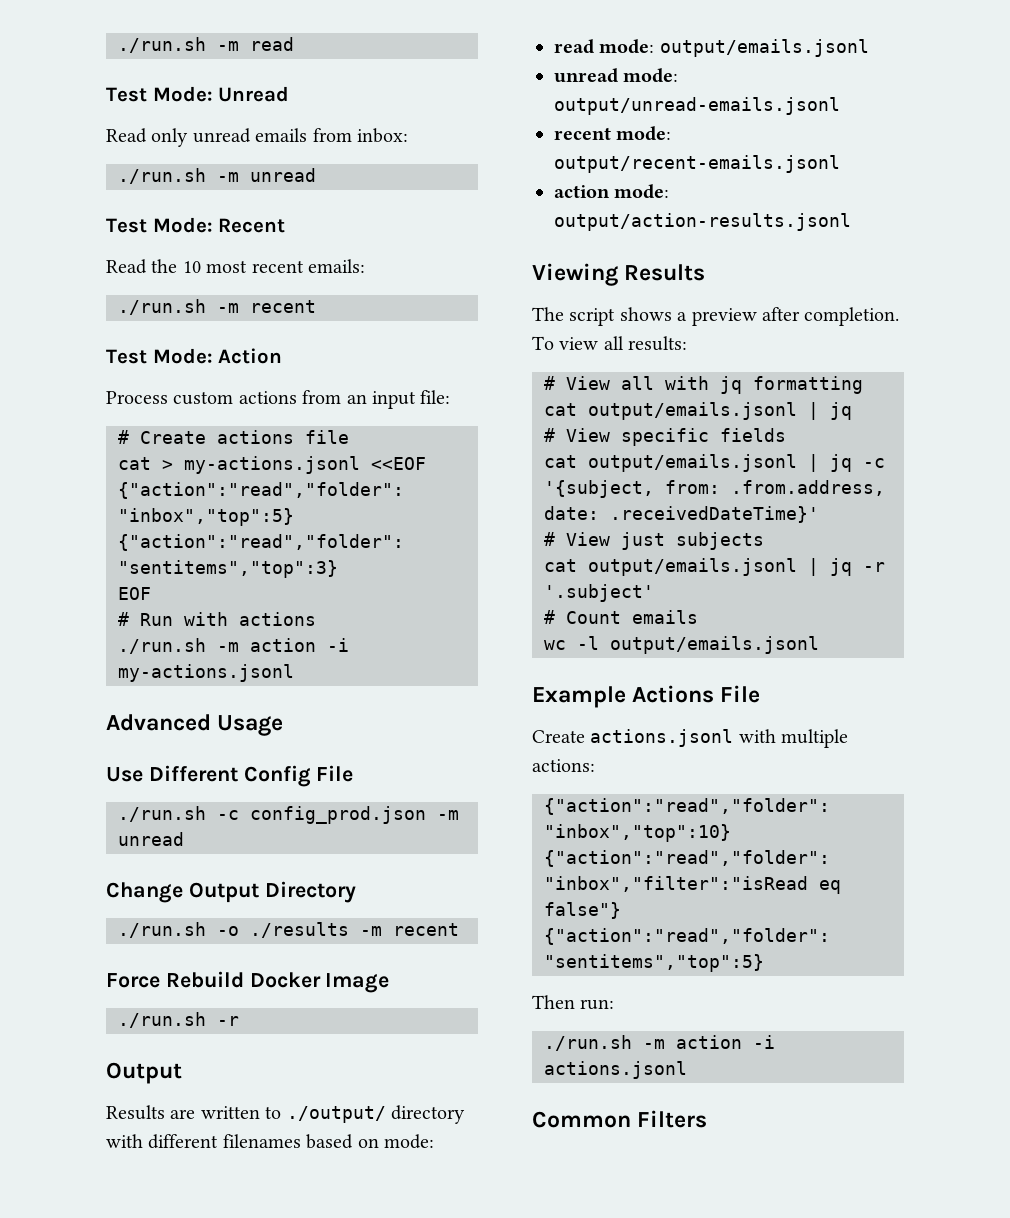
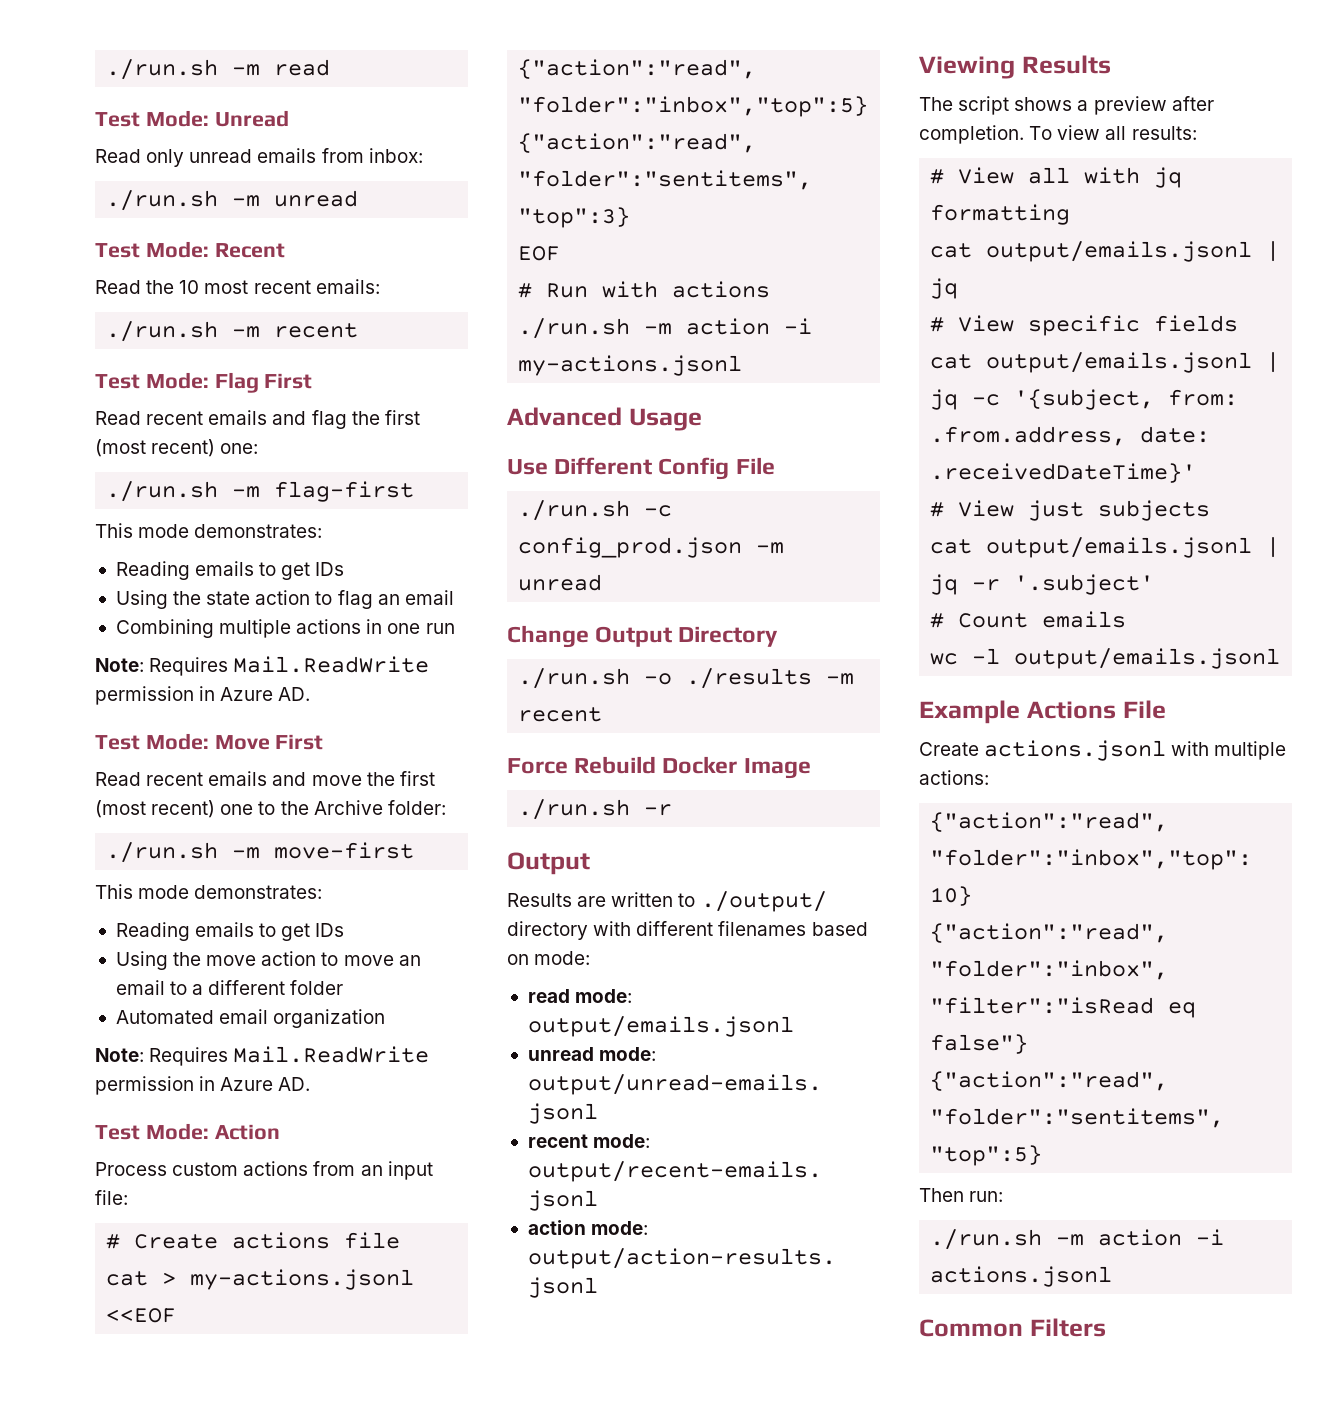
+ Test Mode: Flag First
+ Read recent emails and flag the first (most recent) one:
+ ./run.sh -m flag-first
+ This mode demonstrates:
+ Reading emails to get IDs
+ Using the state action to flag an email
+ Combining multiple actions in one run
+ Note: Requires Mail.ReadWrite permission in Azure AD.
+ Test Mode: Move First
+ Read recent emails and move the first (most recent) one to the Archive folder:
+ ./run.sh -m move-first
+ This mode demonstrates:
+ Reading emails to get IDs
+ Using the move action to move an email to a different folder
+ Automated email organization
+ Note: Requires Mail.ReadWrite permission in Azure AD.

